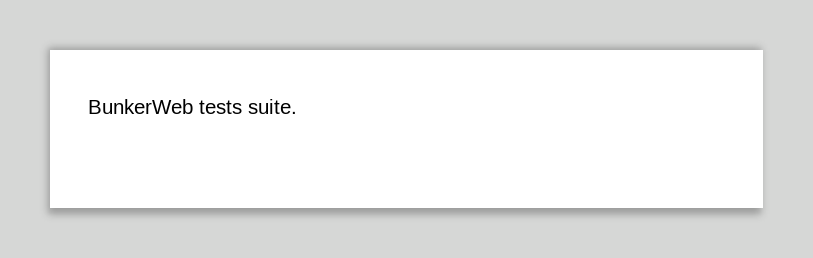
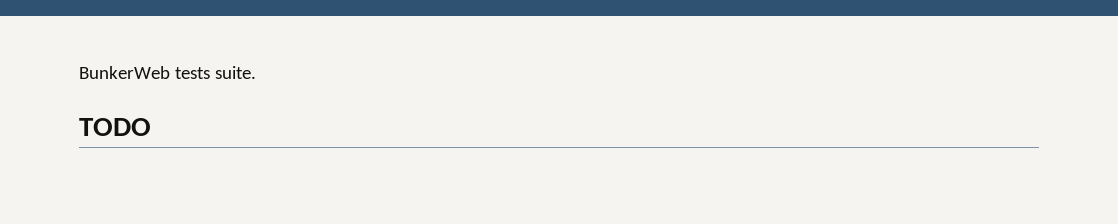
+ TODO

